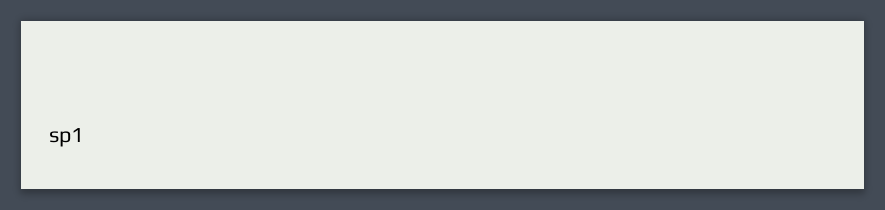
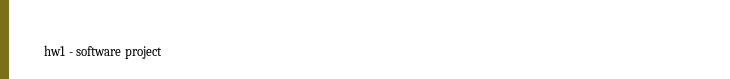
- sp1
+ hw1 - software project

